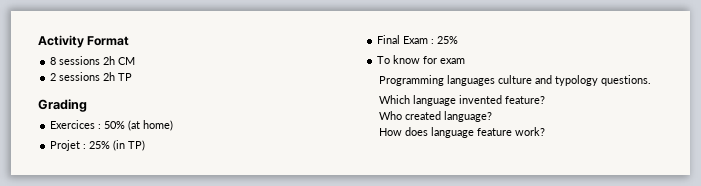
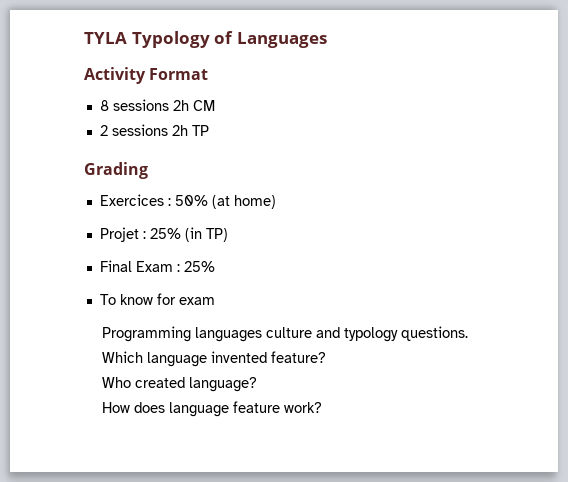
+ TYLA Typology of Languages

